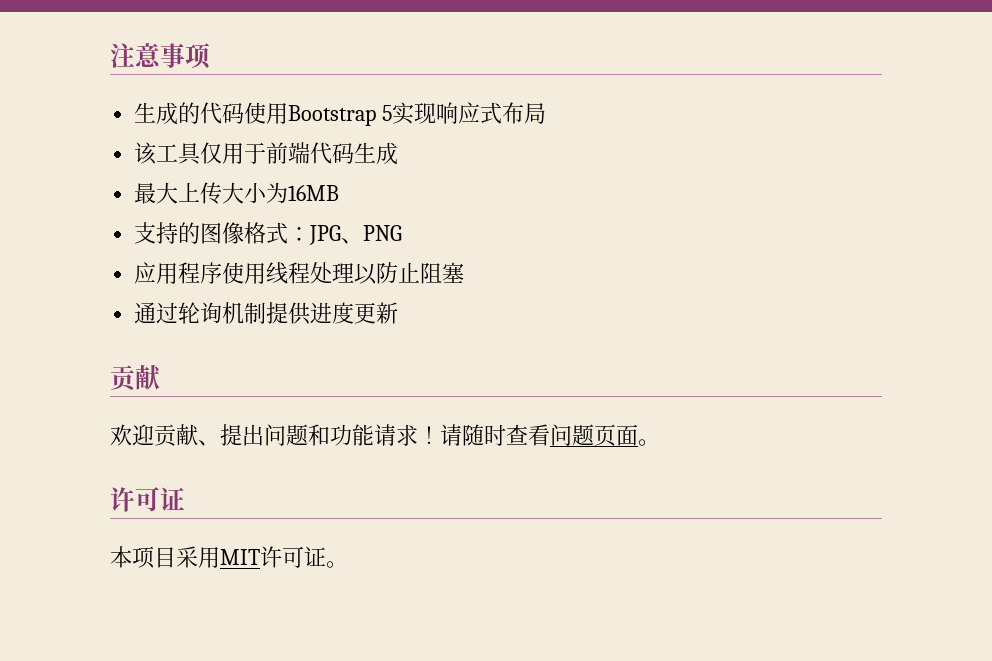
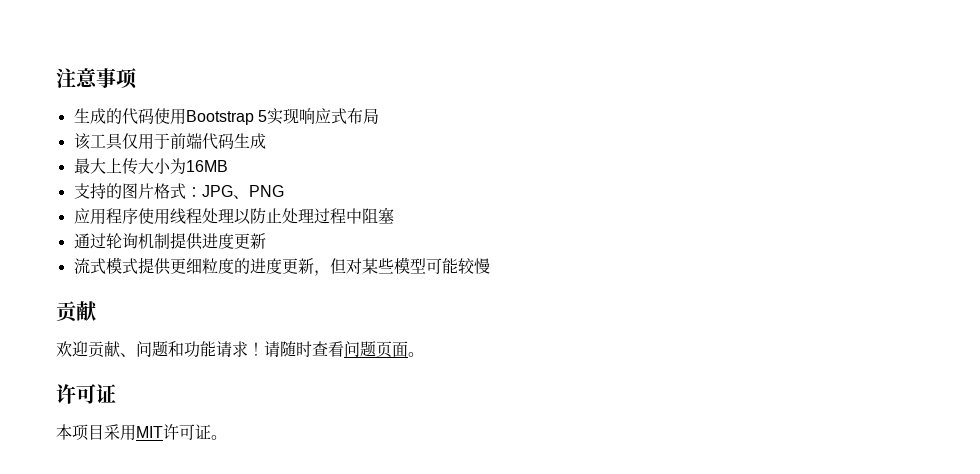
- 支持的图像格式：JPG、PNG
+ 支持的图片格式：JPG、PNG
- 应用程序使用线程处理以防止阻塞
+ 应用程序使用线程处理以防止处理过程中阻塞
+ 流式模式提供更细粒度的进度更新，但对某些模型可能较慢
- 欢迎贡献、提出问题和功能请求！
+ 欢迎贡献、问题和功能请求！

